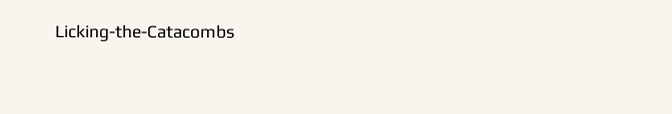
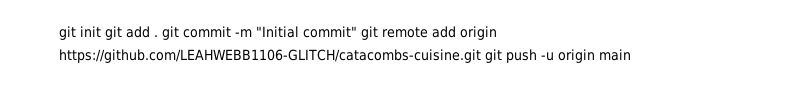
- Licking-the-Catacombs
+ git init git add . git commit -m "Initial commit" git remote add origin https://github.com/LEAHWEBB1106-GLITCH/catacombs-cuisine.git git push -u origin main

